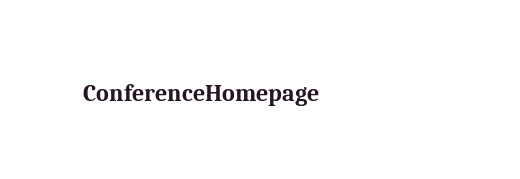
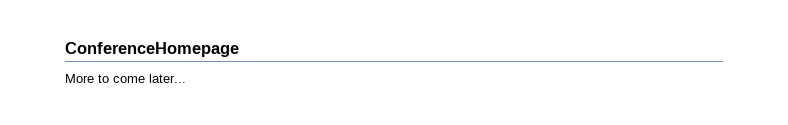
+ More to come later...

